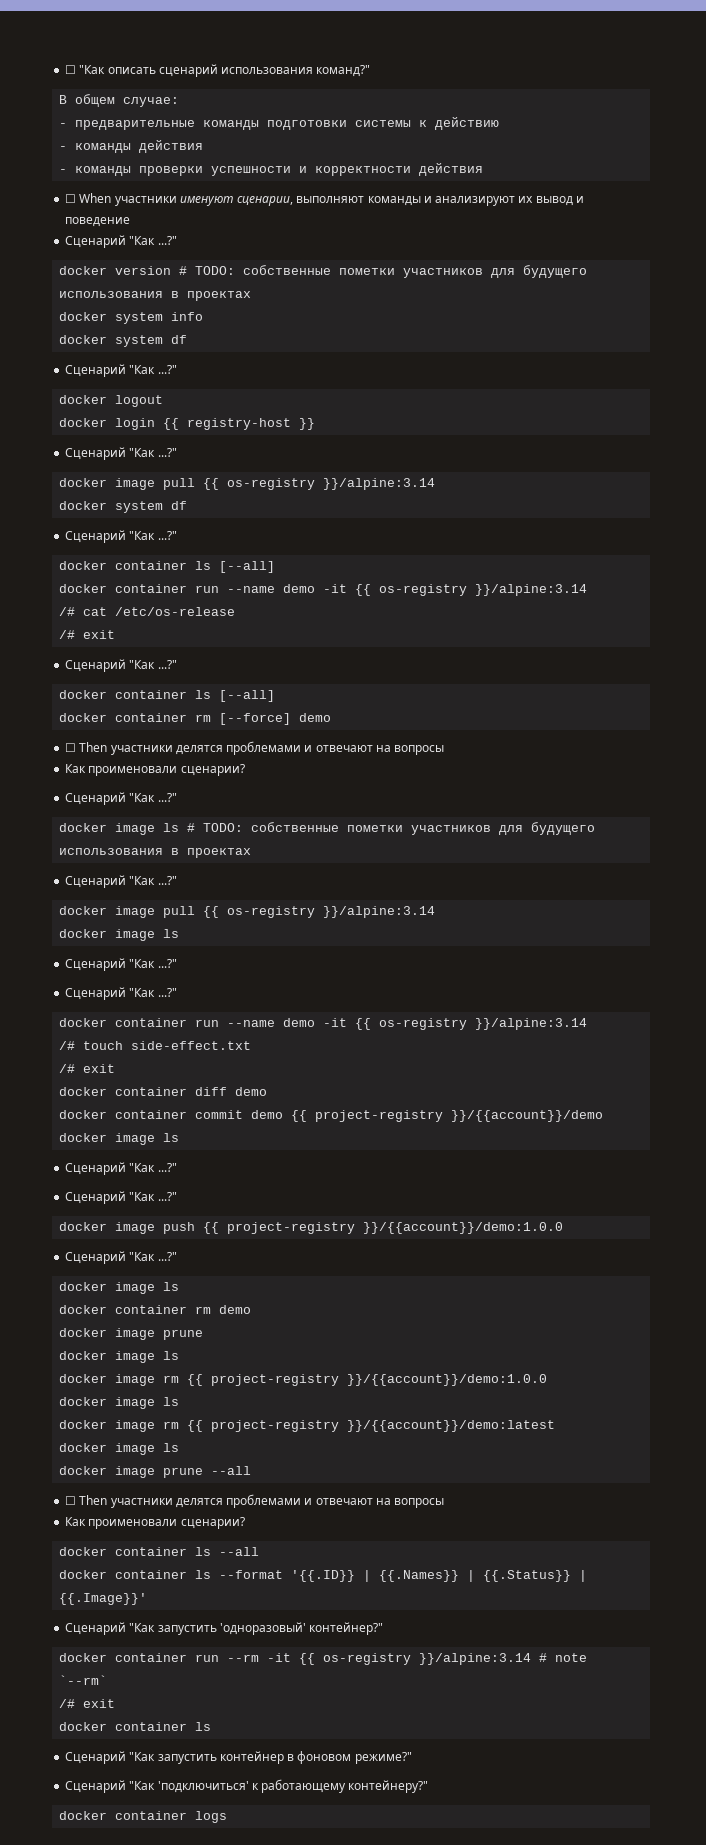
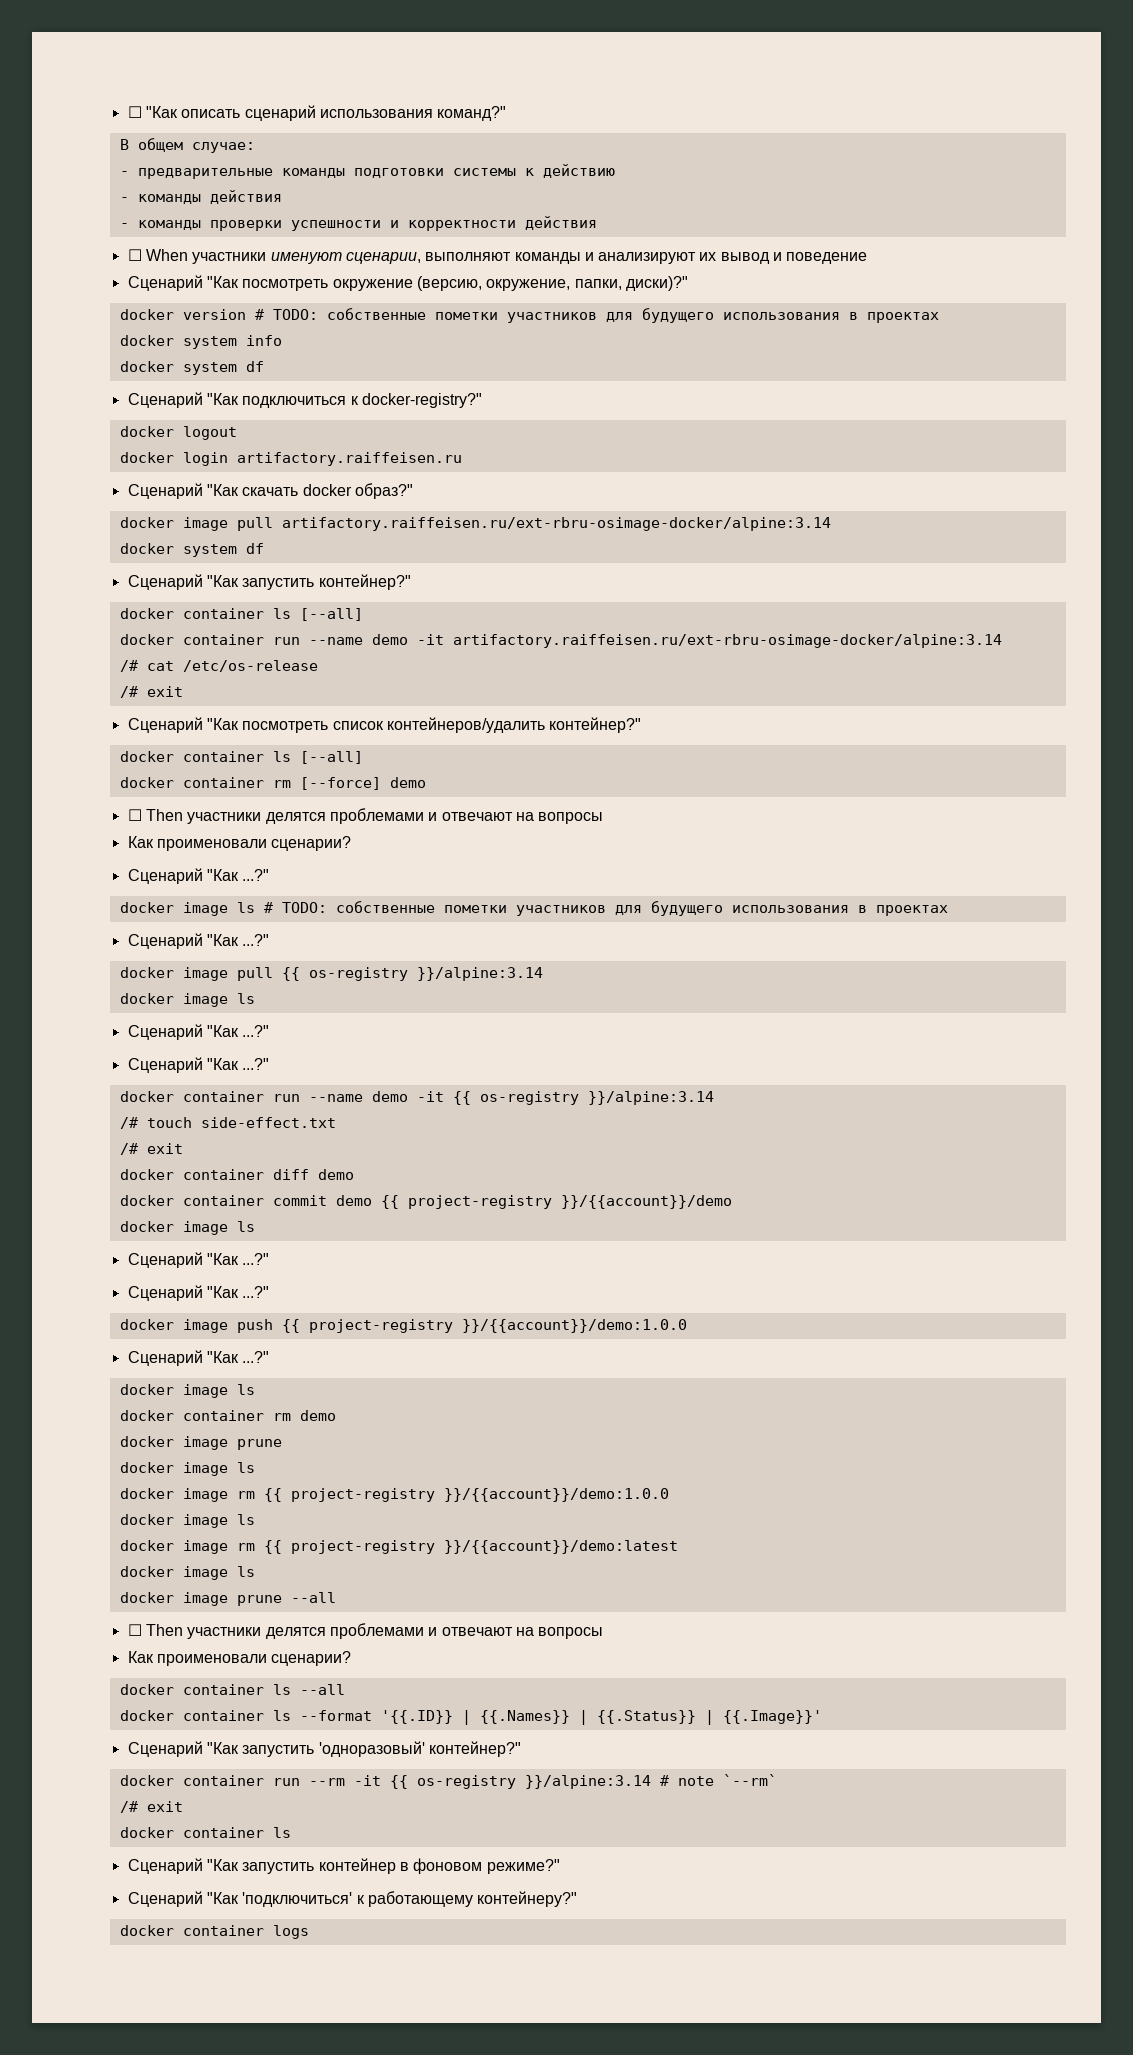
  ☐ When участники именуют сценарии, выполняют команды и анализируют их вывод и поведение
- Сценарий "Как ...?"
+ Сценарий "Как посмотреть окружение (версию, окружение, папки, диски)?"
  docker system info
  docker system df
- Сценарий "Как ...?"
+ Сценарий "Как подключиться к docker-registry?"
- docker login {{ registry-host }}
- Сценарий "Как ...?"
- docker image pull {{ os-registry }}/alpine:3.14
+ docker login artifactory.raiffeisen.ru
+ Сценарий "Как скачать docker образ?"
+ docker image pull artifactory.raiffeisen.ru/ext-rbru-osimage-docker/alpine:3.14
  docker system df
- Сценарий "Как ...?"
+ Сценарий "Как запустить контейнер?"
  docker container ls [--all]
- docker container run --name demo -it {{ os-registry }}/alpine:3.14
+ docker container run --name demo -it artifactory.raiffeisen.ru/ext-rbru-osimage-docker/alpine:3.14
  /# cat /etc/os-release
  /# exit
- Сценарий "Как ...?"
+ Сценарий "Как посмотреть список контейнеров/удалить контейнер?"

